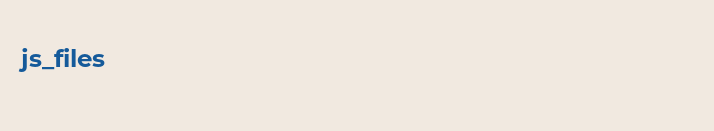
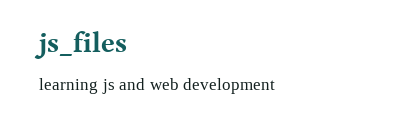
+ learning js and web development

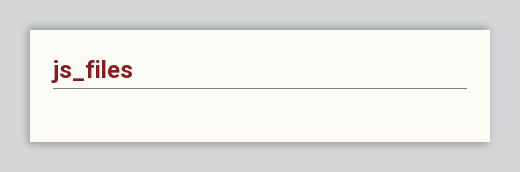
- learning js and web development

